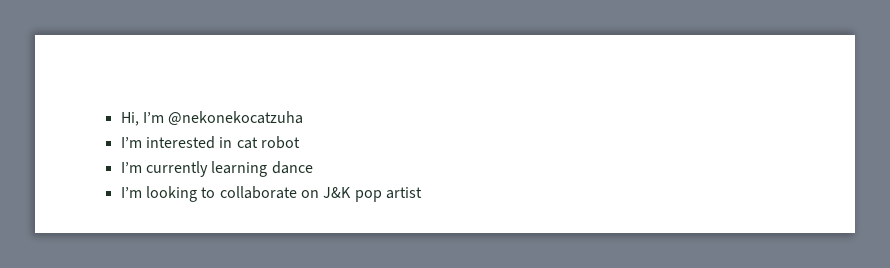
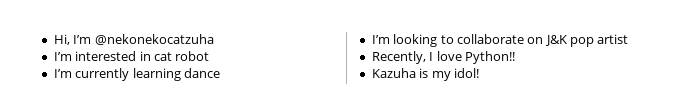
+ Recently, I love Python!!
+ Kazuha is my idol!

